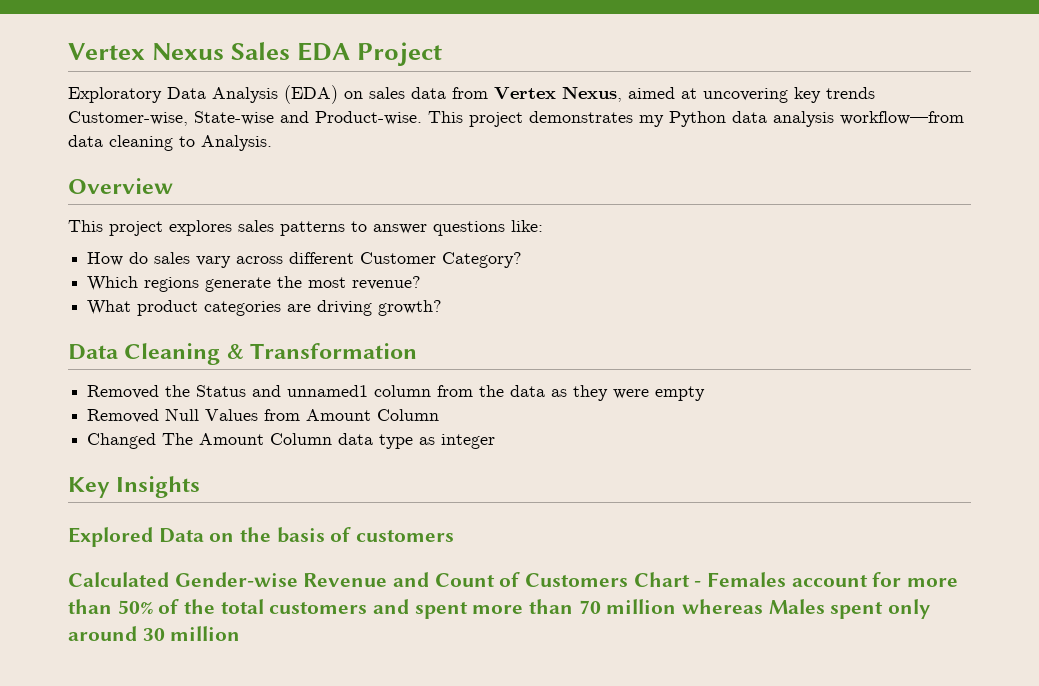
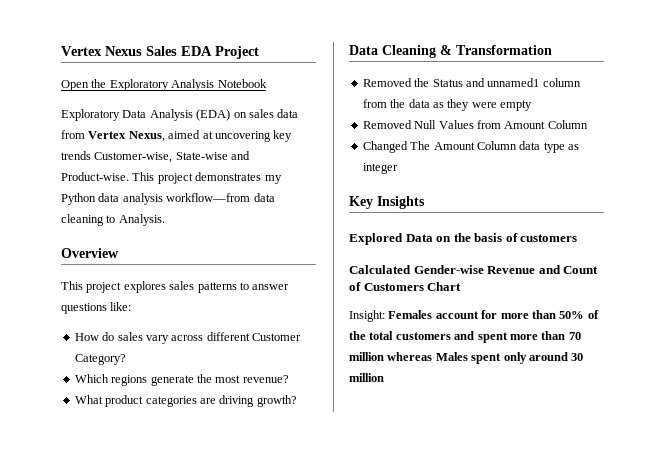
+ Open the Exploratory Analysis Notebook
- Calculated Gender-wise Revenue and Count of Customers Chart - Females account for more than 50% of the total customers and spent more than 70 million whereas Males spent only around 30 million
+ Calculated Gender-wise Revenue and Count of Customers Chart
+ Insight: Females account for more than 50% of the total customers and spent more than 70 million whereas Males spent only around 30 million

